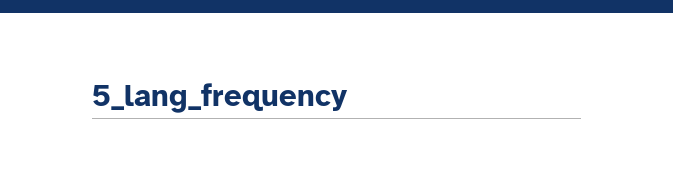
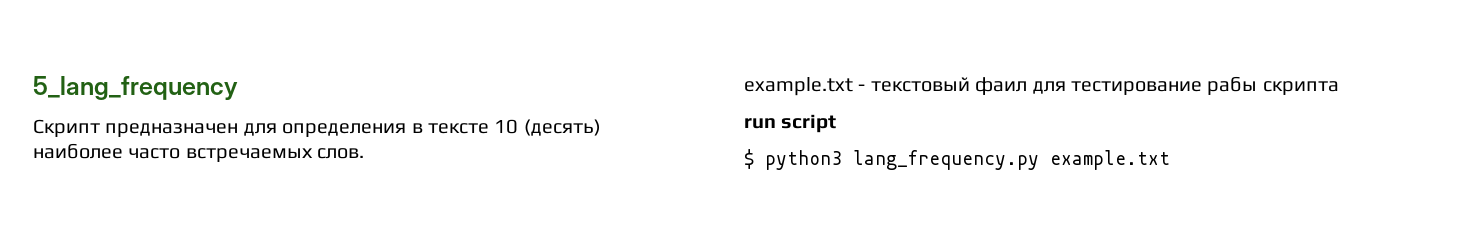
+ Скрипт предназначен для определения в тексте 10 (десять) наиболее часто встречаемых слов.
+ example.txt - текстовый фаил для тестирование рабы скрипта
+ run script
+ $ python3 lang_frequency.py example.txt

